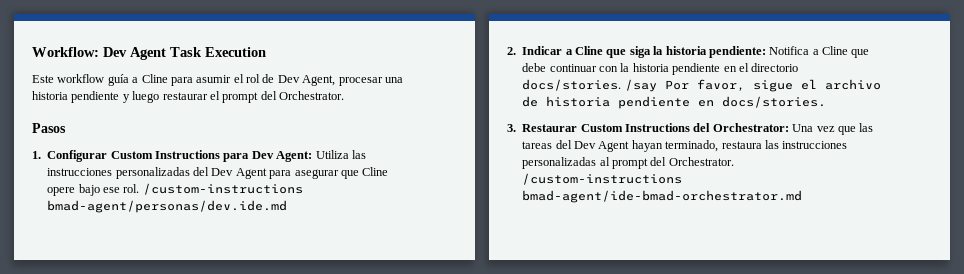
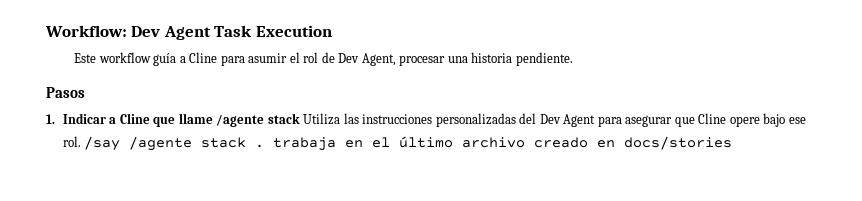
- Este workflow guía a Cline para asumir el rol de Dev Agent, procesar una historia pendiente y luego restaurar el prompt del Orchestrator.
+ Este workflow guía a Cline para asumir el rol de Dev Agent, procesar una historia pendiente.
  Pasos
- 1. Configurar Custom Instructions para Dev Agent: Utiliza las instrucciones personalizadas del Dev Agent para asegurar que Cline opere bajo ese rol.
+ 1. Indicar a Cline que llame /agente stack Utiliza las instrucciones personalizadas del Dev Agent para asegurar que Cline opere bajo ese rol.
- /custom-instructions bmad-agent/personas/dev.ide.md
- 2. Indicar a Cline que siga la historia pendiente: Notifica a Cline que debe continuar con la historia pendiente en el directorio docs/stories. /say Por favor, sigue el archivo de historia pendiente en docs/stories.
- 3. Restaurar Custom Instructions del Orchestrator: Una vez que las tareas del Dev Agent hayan terminado, restaura las instrucciones personalizadas al prompt del Orchestrator. /custom-instructions bmad-agent/ide-bmad-orchestrator.md
+ /say /agente stack . trabaja en el último archivo creado en docs/stories

